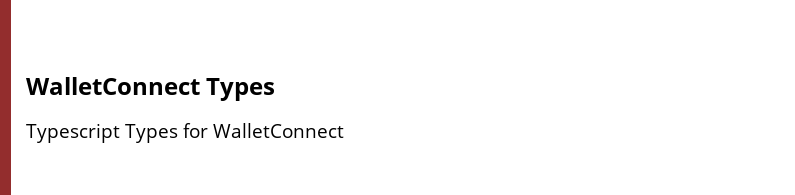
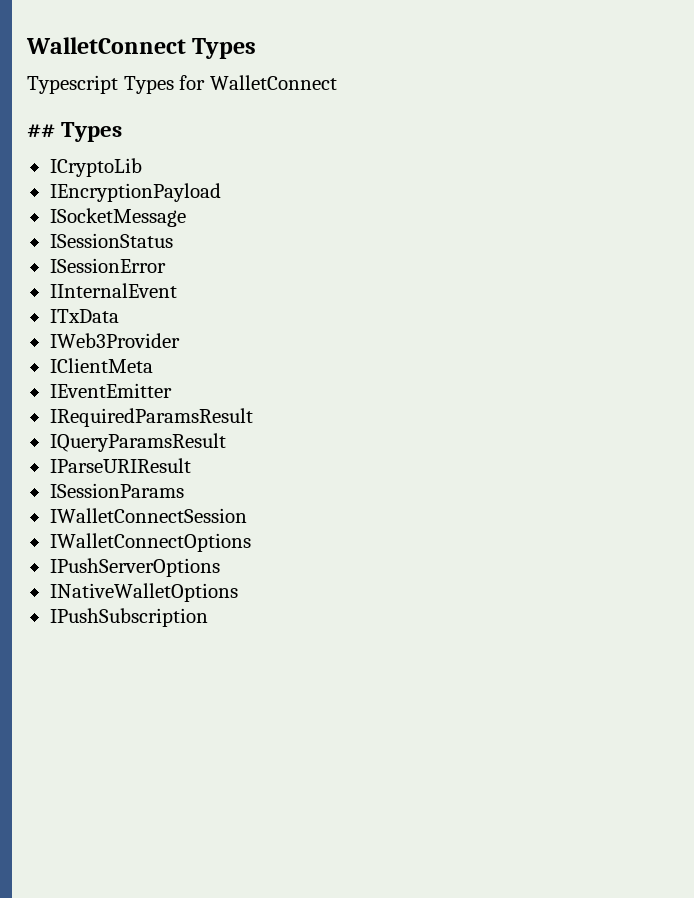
+ ## Types
+ ICryptoLib
+ IEncryptionPayload
+ ISocketMessage
+ ISessionStatus
+ ISessionError
+ IInternalEvent
+ ITxData
+ IWeb3Provider
+ IClientMeta
+ IEventEmitter
+ IRequiredParamsResult
+ IQueryParamsResult
+ IParseURIResult
+ ISessionParams
+ IWalletConnectSession
+ IWalletConnectOptions
+ IPushServerOptions
+ INativeWalletOptions
+ IPushSubscription

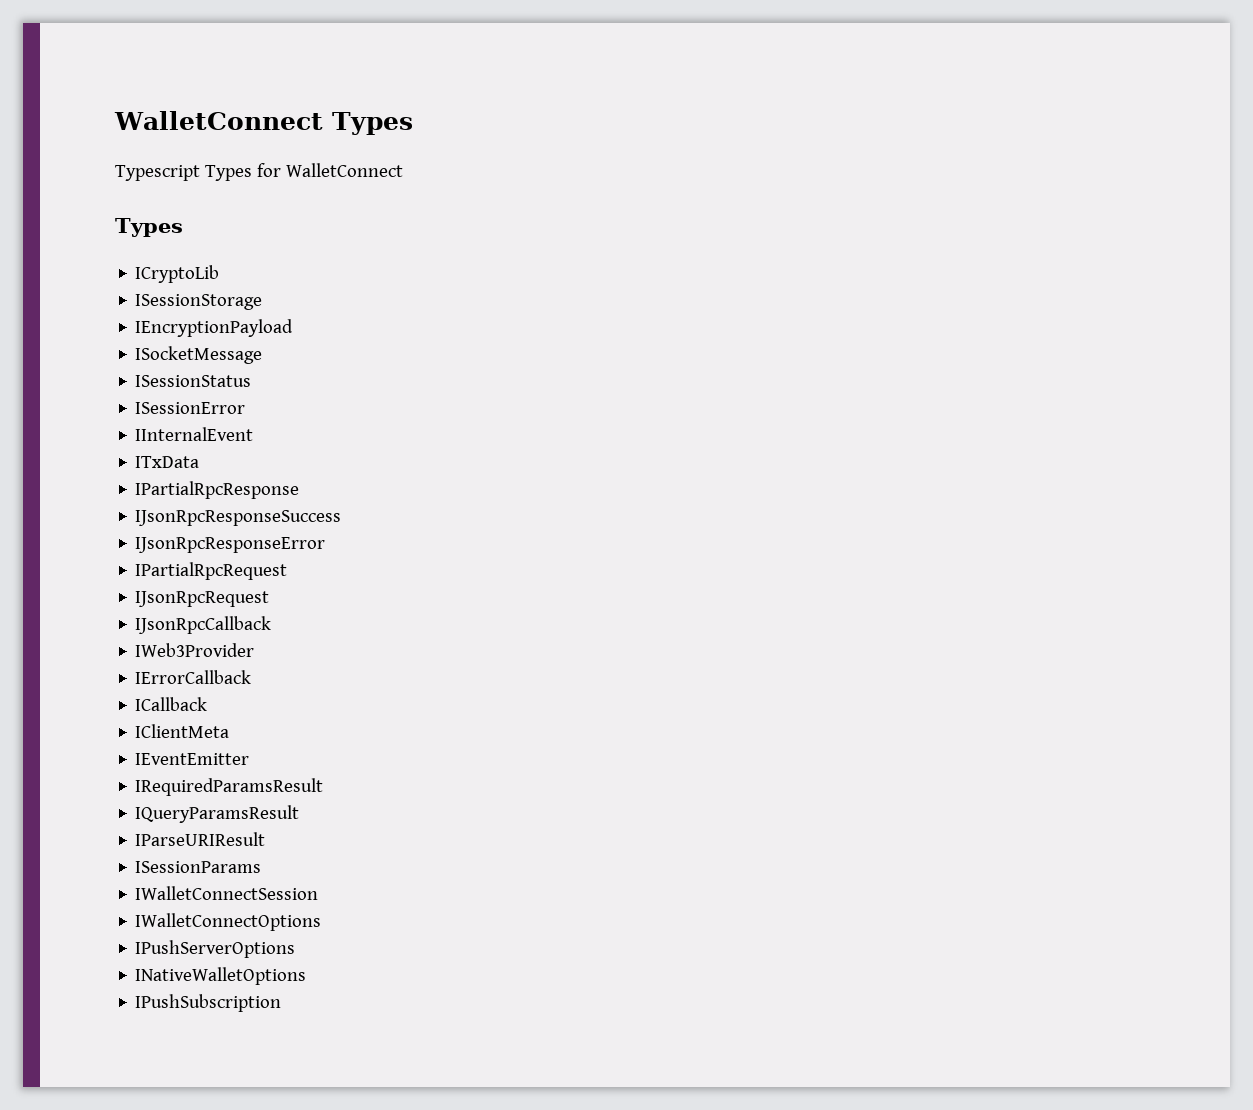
  Typescript Types for WalletConnect
- ## Types
+ Types
+ ISessionStorage
+ IPartialRpcResponse
+ IJsonRpcResponseSuccess
+ IJsonRpcResponseError
+ IPartialRpcRequest
+ IJsonRpcRequest
+ IJsonRpcCallback
+ IErrorCallback
+ ICallback

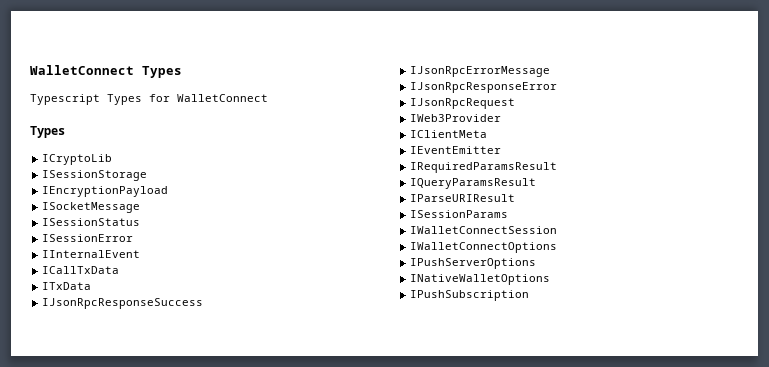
+ ICallTxData
- IPartialRpcResponse
+ IJsonRpcErrorMessage
- IPartialRpcRequest
- IJsonRpcCallback
- IErrorCallback
- ICallback

